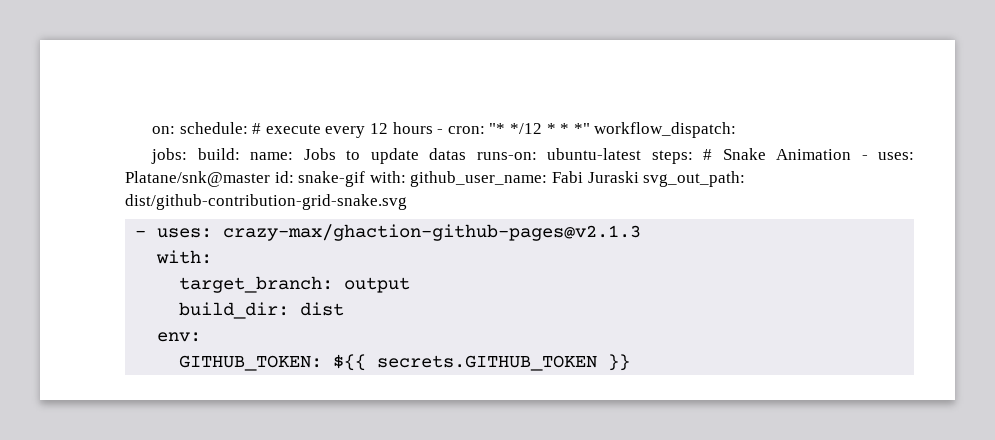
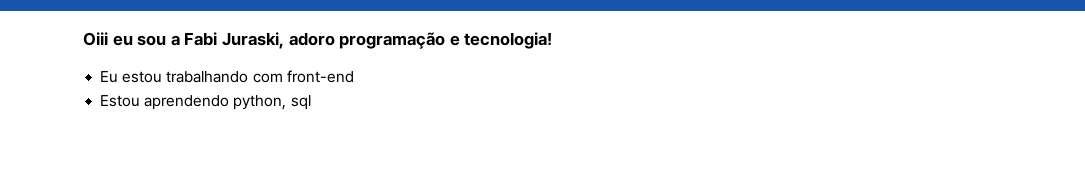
- on: schedule: # execute every 12 hours - cron: "* */12 * * *" workflow_dispatch:
- jobs: build: name: Jobs to update datas runs-on: ubuntu-latest steps: # Snake Animation - uses: Platane/snk@master id: snake-gif with: github_user_name: Fabi Juraski svg_out_path: dist/github-contribution-grid-snake.svg
- - uses: crazy-max/ghaction-github-pages@v2.1.3
- with:
- target_branch: output
- build_dir: dist
- env:
- GITHUB_TOKEN: ${{ secrets.GITHUB_TOKEN }}
+ Oiii eu sou a Fabi Juraski, adoro programação e tecnologia!
+ Eu estou trabalhando com front-end
+ Estou aprendendo python, sql

